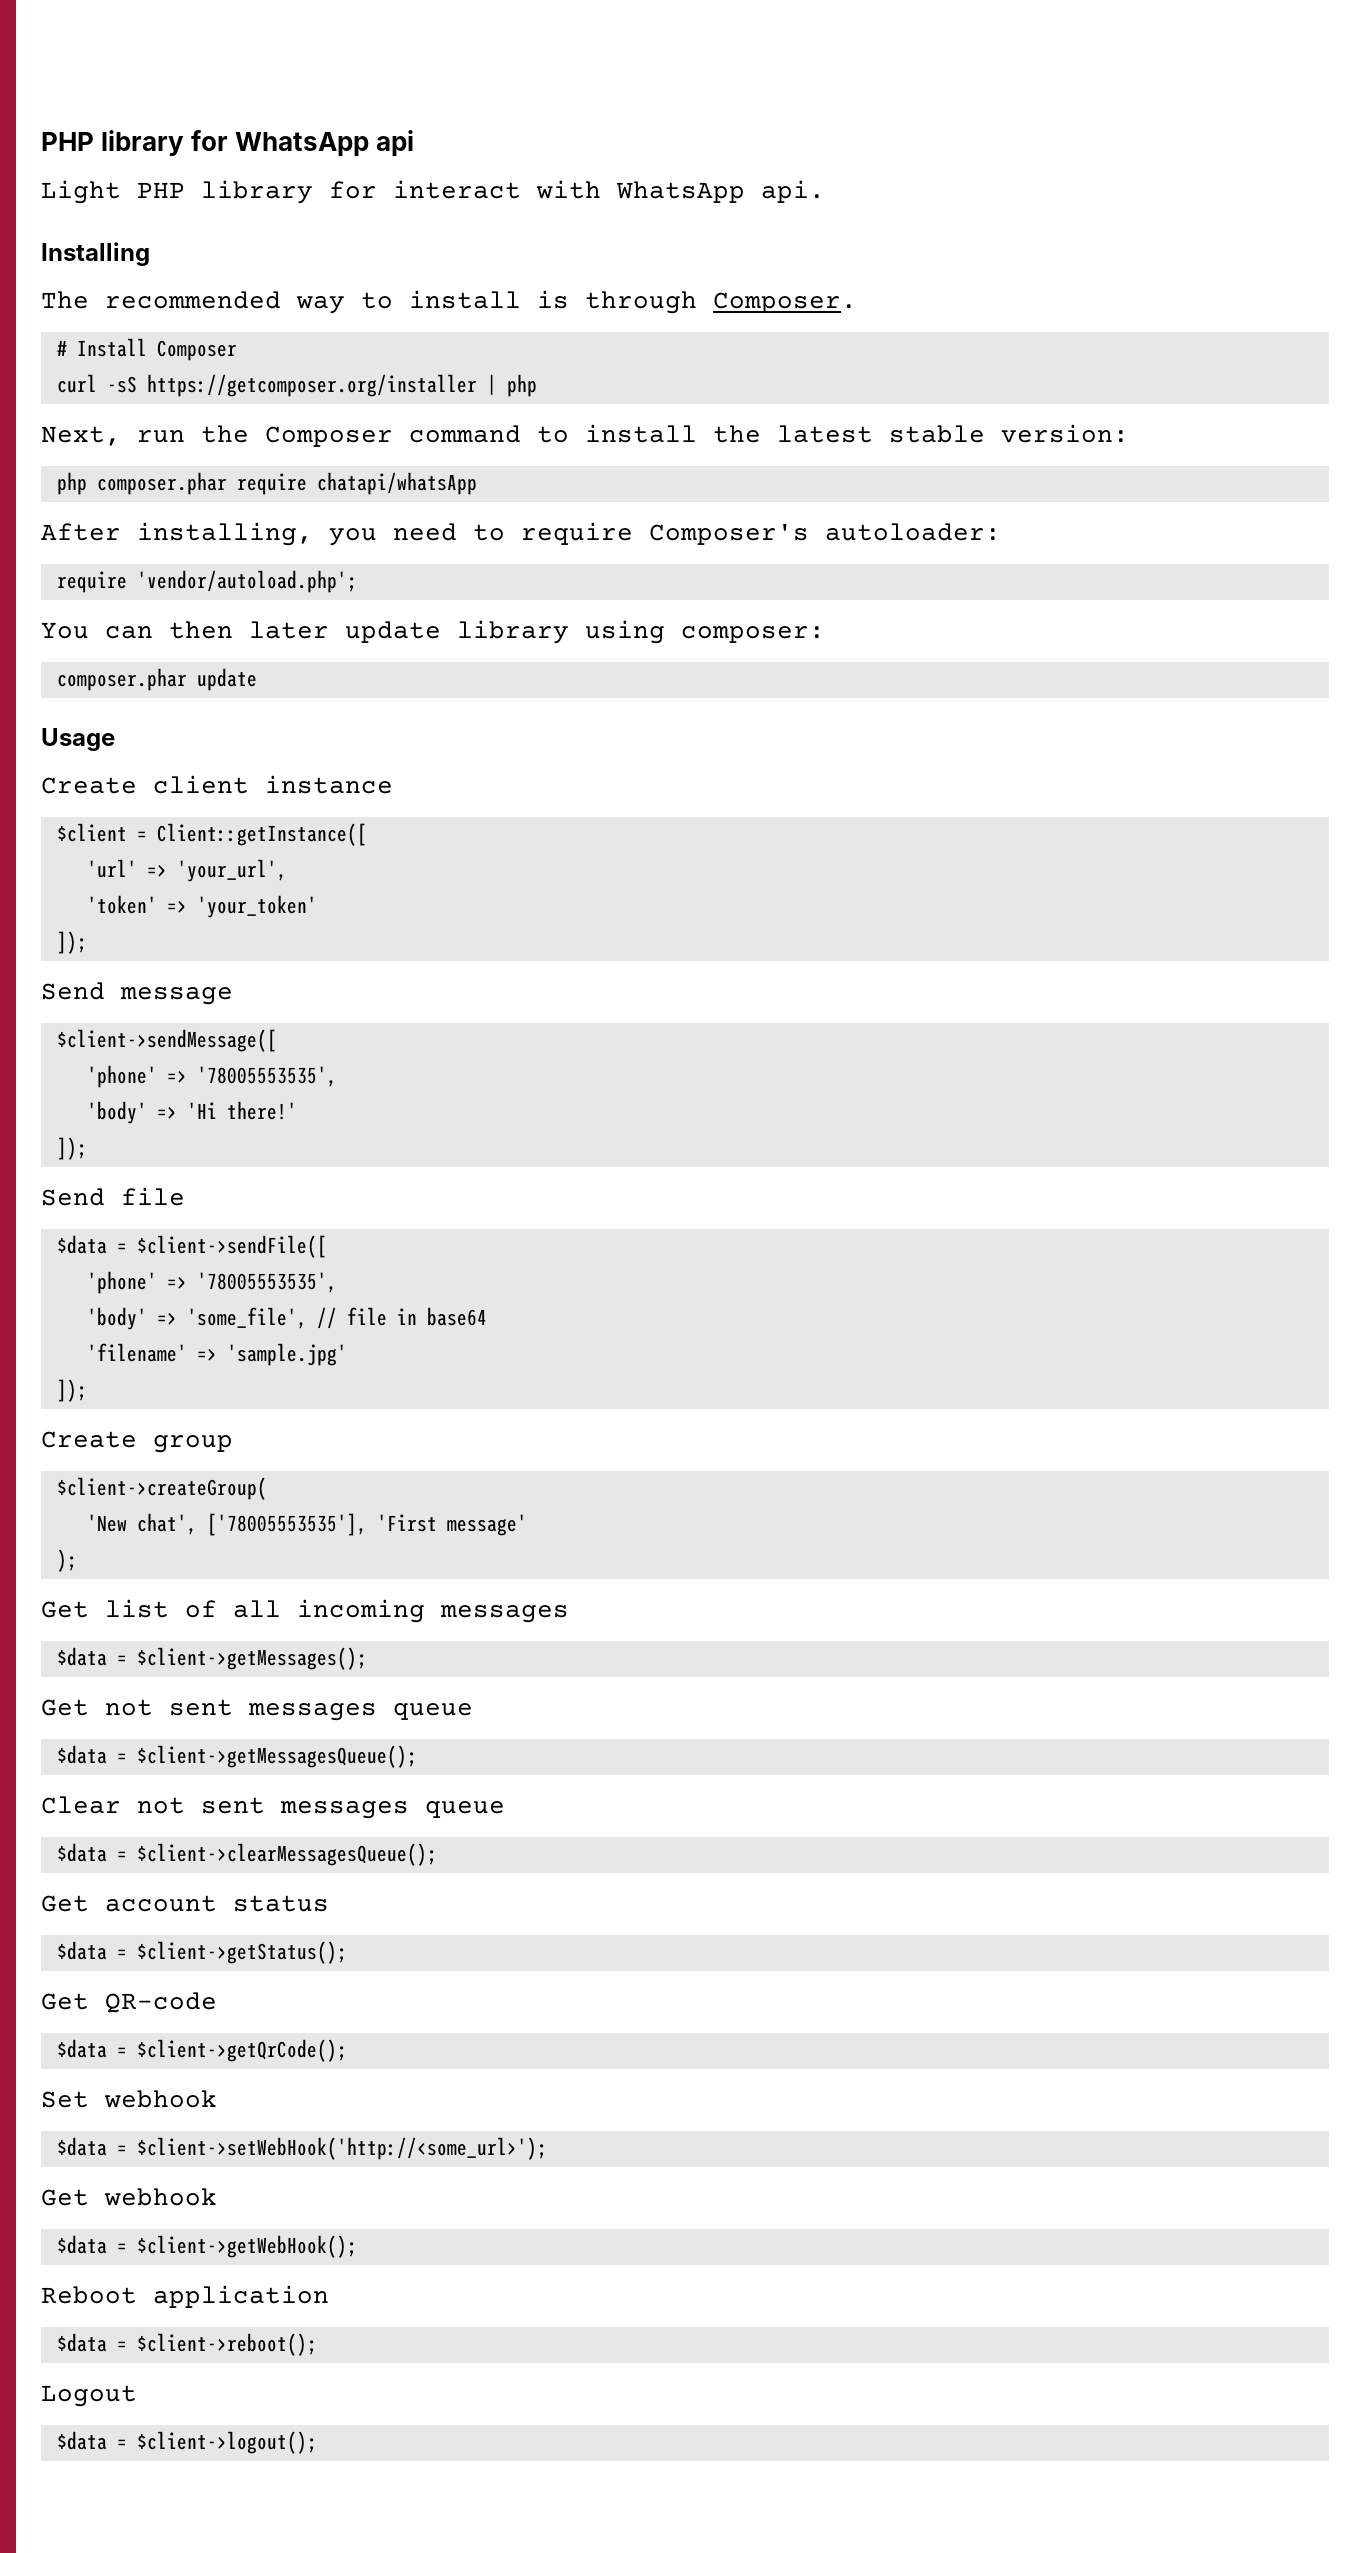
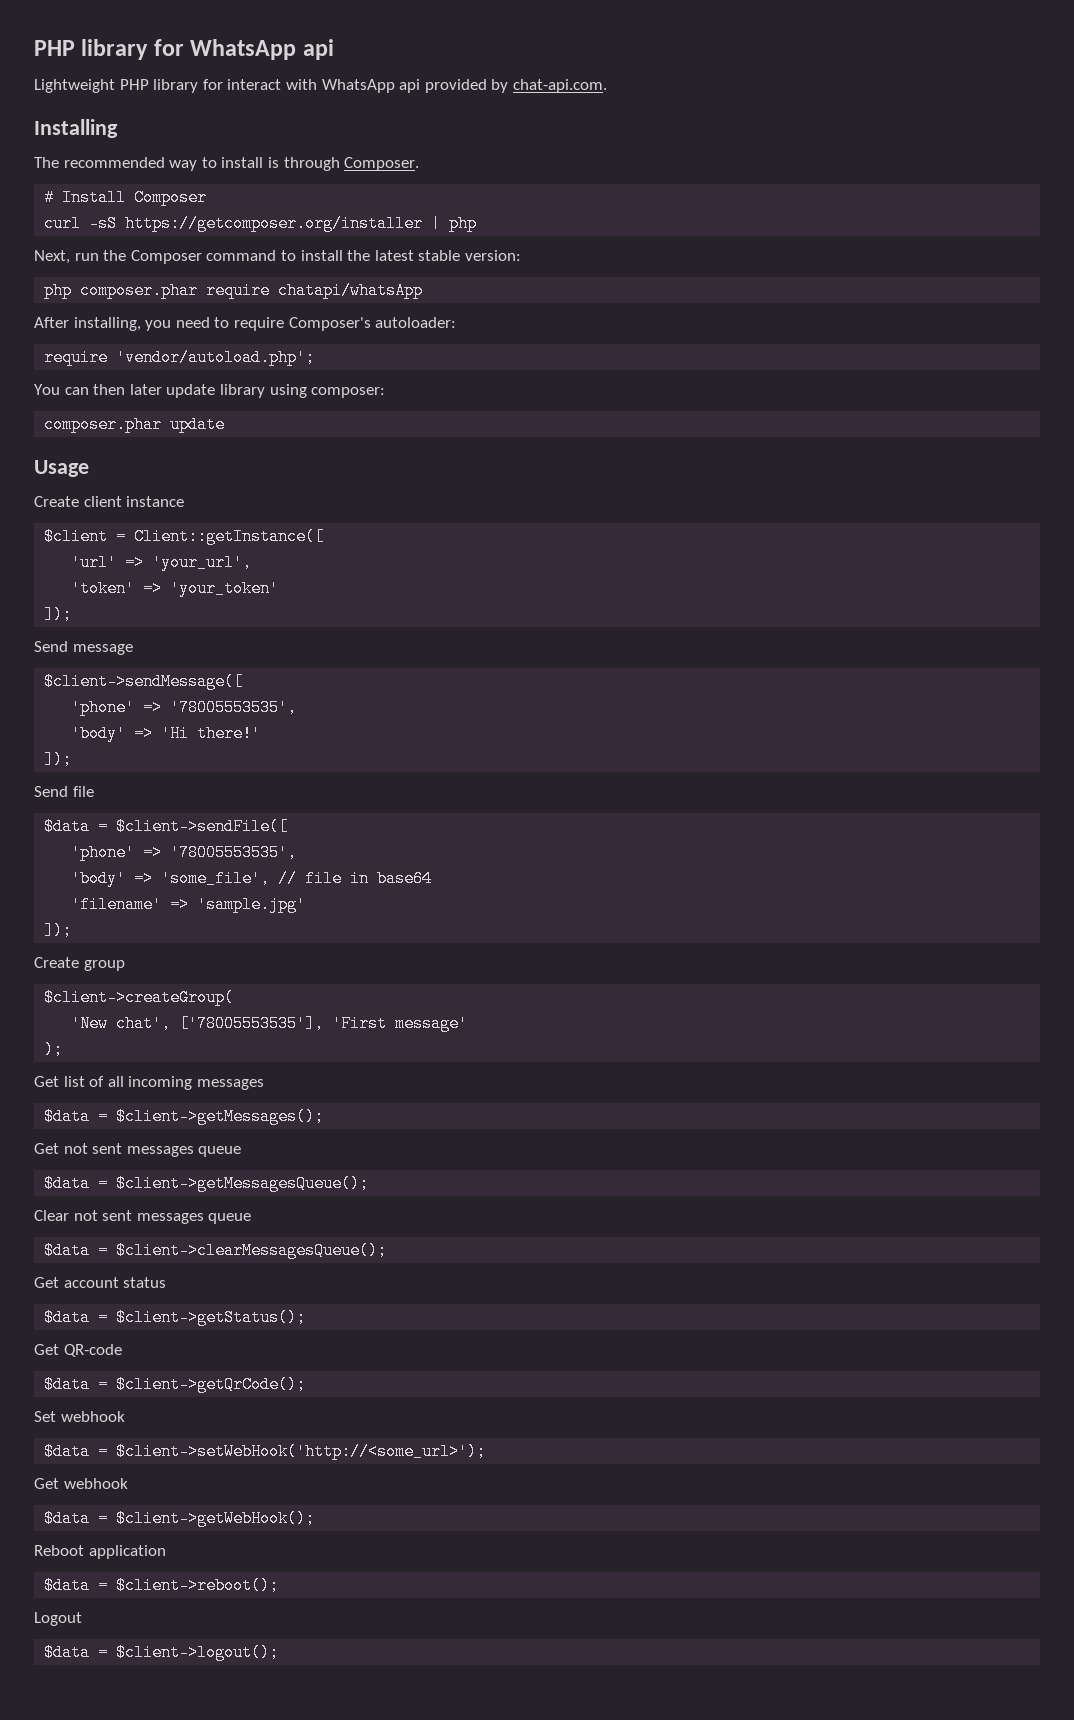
- Light PHP library for interact with WhatsApp api.
+ Lightweight PHP library for interact with WhatsApp api provided by chat-api.com.

